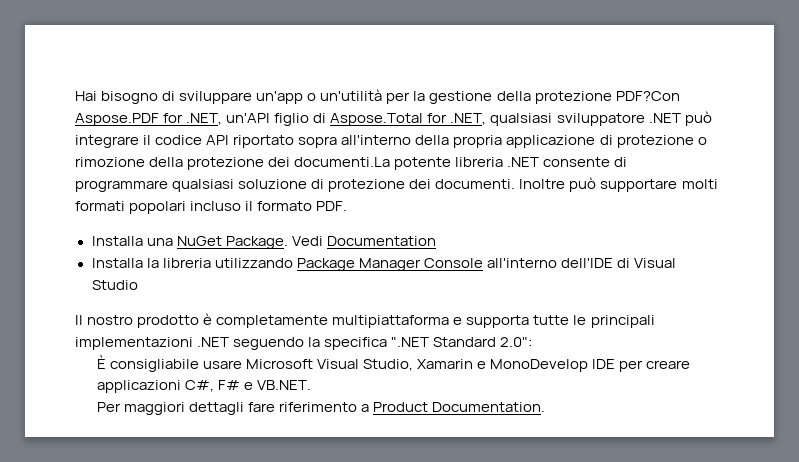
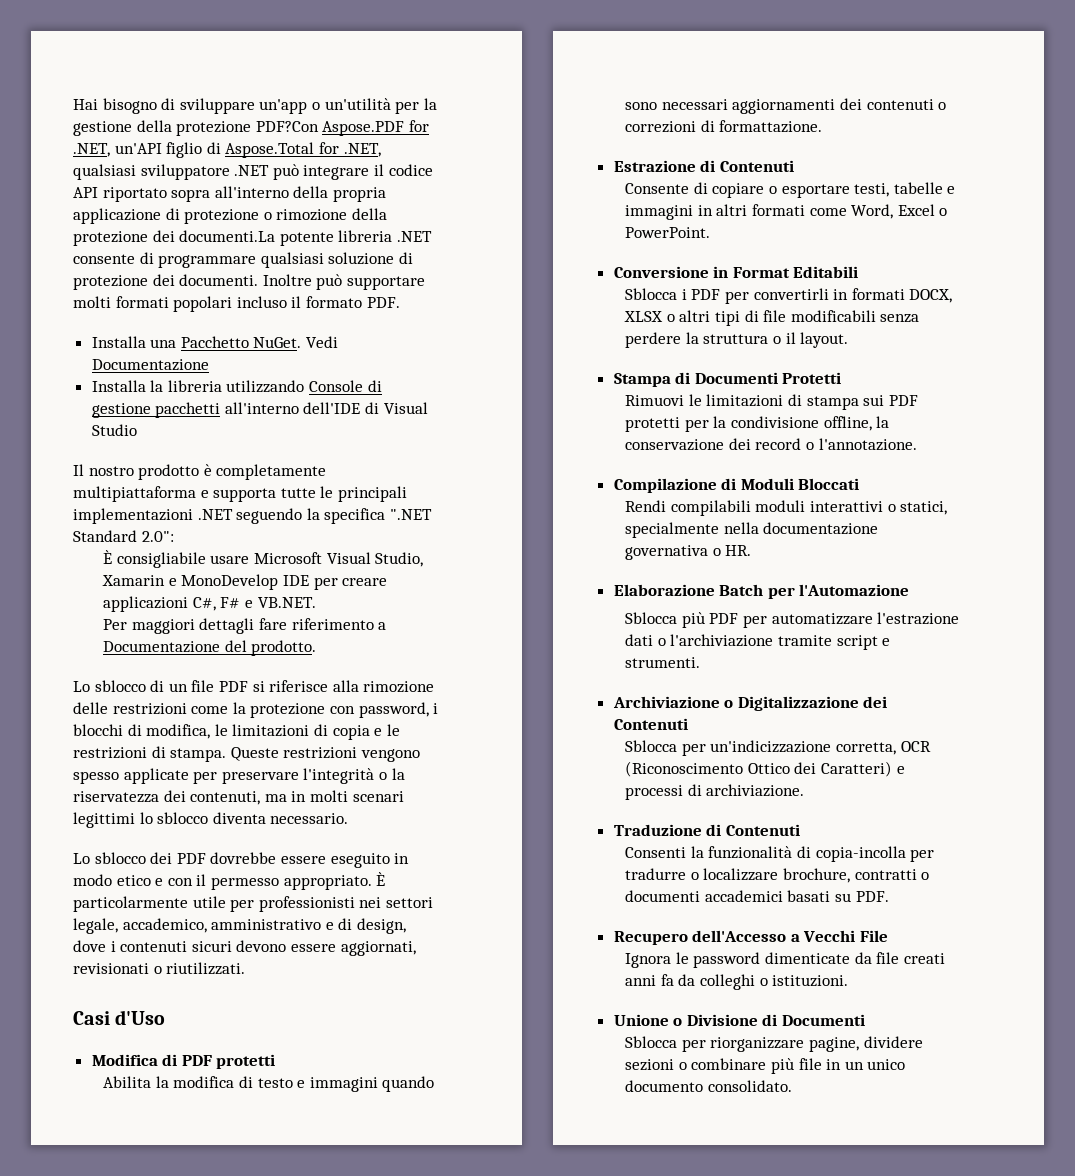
- Installa una NuGet Package. Vedi Documentation
+ Installa una Pacchetto NuGet. Vedi Documentazione
- Installa la libreria utilizzando Package Manager Console all'interno dell'IDE di Visual Studio
+ Installa la libreria utilizzando Console di gestione pacchetti all'interno dell'IDE di Visual Studio
- Per maggiori dettagli fare riferimento a Product Documentation.
+ Per maggiori dettagli fare riferimento a Documentazione del prodotto.
+ Lo sblocco di un file PDF si riferisce alla rimozione delle restrizioni come la protezione con password, i blocchi di modifica, le limitazioni di copia e le restrizioni di stampa. Queste restrizioni vengono spesso applicate per preservare l'integrità o la riservatezza dei contenuti, ma in molti scenari legittimi lo sblocco diventa necessario.
+ Lo sblocco dei PDF dovrebbe essere eseguito in modo etico e con il permesso appropriato. È particolarmente utile per professionisti nei settori legale, accademico, amministrativo e di design, dove i contenuti sicuri devono essere aggiornati, revisionati o riutilizzati.
+ Casi d'Uso
+ Modifica di PDF protetti
+ Abilita la modifica di testo e immagini quando sono necessari aggiornamenti dei contenuti o correzioni di formattazione.
+ Estrazione di Contenuti
+ Consente di copiare o esportare testi, tabelle e immagini in altri formati come Word, Excel o PowerPoint.
+ Conversione in Format Editabili
+ Sblocca i PDF per convertirli in formati DOCX, XLSX o altri tipi di file modificabili senza perdere la struttura o il layout.
+ Stampa di Documenti Protetti
+ Rimuovi le limitazioni di stampa sui PDF protetti per la condivisione offline, la conservazione dei record o l'annotazione.
+ Compilazione di Moduli Bloccati
+ Rendi compilabili moduli interattivi o statici, specialmente nella documentazione governativa o HR.
+ Elaborazione Batch per l'Automazione
+ Sblocca più PDF per automatizzare l'estrazione dati o l'archiviazione tramite script e strumenti.
+ Archiviazione o Digitalizzazione dei Contenuti
+ Sblocca per un'indicizzazione corretta, OCR (Riconoscimento Ottico dei Caratteri) e processi di archiviazione.
+ Traduzione di Contenuti
+ Consenti la funzionalità di copia-incolla per tradurre o localizzare brochure, contratti o documenti accademici basati su PDF.
+ Recupero dell'Accesso a Vecchi File
+ Ignora le password dimenticate da file creati anni fa da colleghi o istituzioni.
+ Unione o Divisione di Documenti
+ Sblocca per riorganizzare pagine, dividere sezioni o combinare più file in un unico documento consolidato.

